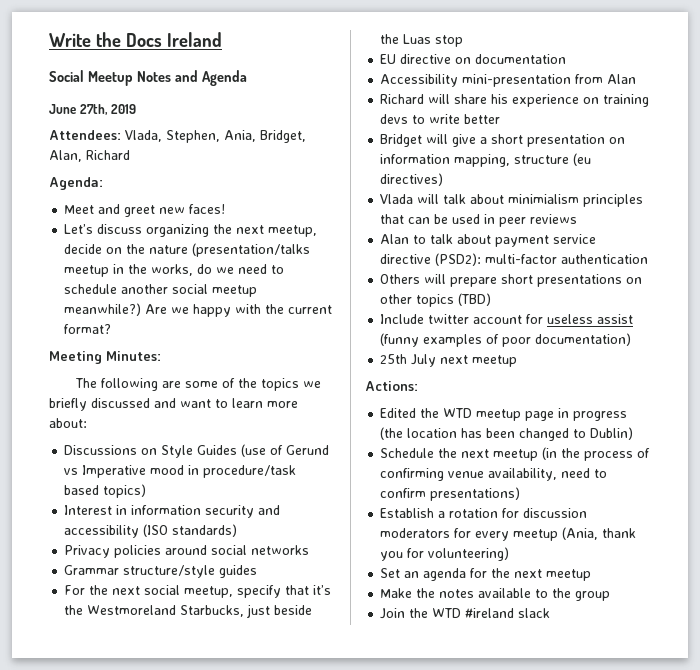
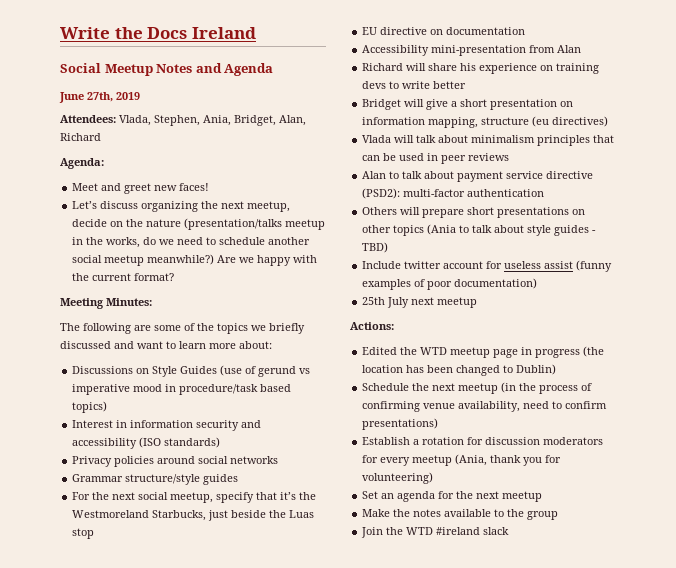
- Discussions on Style Guides (use of Gerund vs Imperative mood in procedure/task based topics)
+ Discussions on Style Guides (use of gerund vs imperative mood in procedure/task based topics)
- Vlada will talk about minimialism principles that can be used in peer reviews
+ Vlada will talk about minimalism principles that can be used in peer reviews
- Others will prepare short presentations on other topics (TBD)
+ Others will prepare short presentations on other topics (Ania to talk about style guides - TBD)

